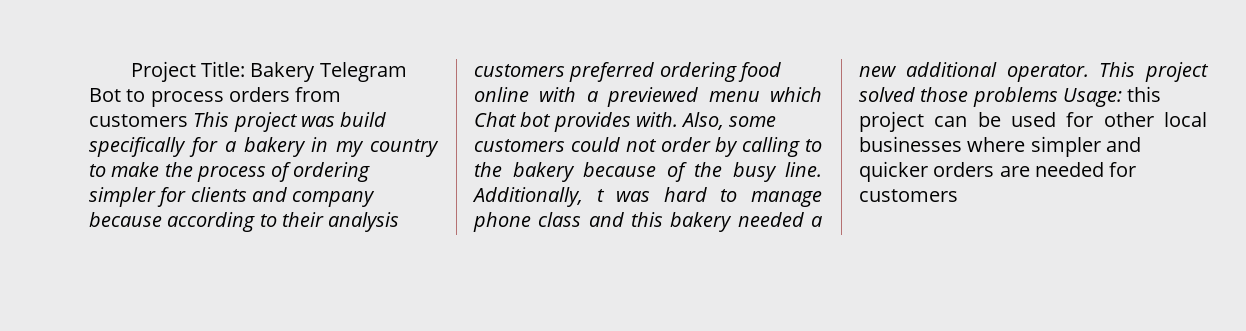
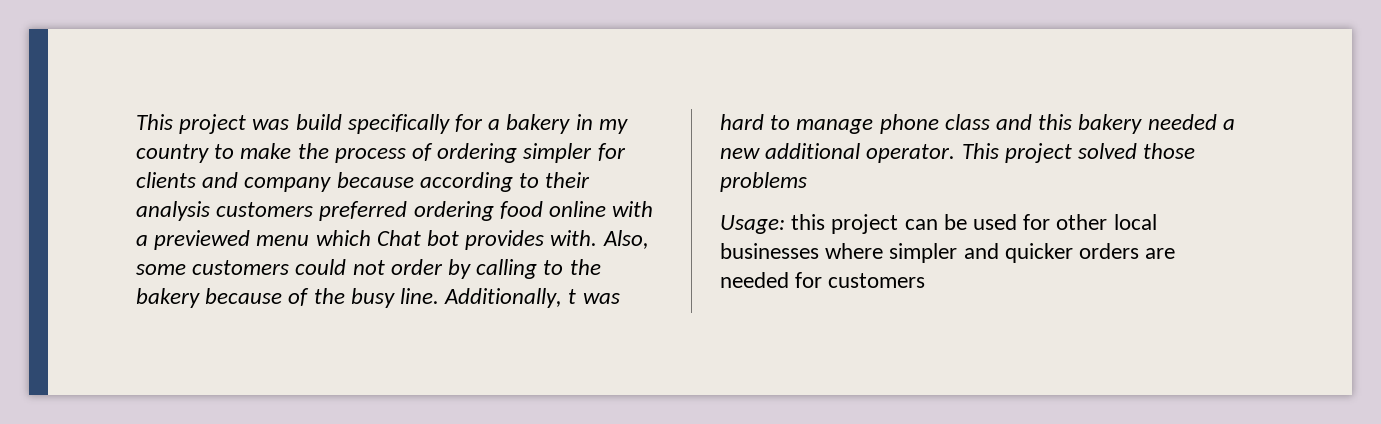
- Project Title: Bakery Telegram Bot to process orders from customers This project was build specifically for a bakery in my country to make the process of ordering simpler for clients and company because according to their analysis customers preferred ordering food online with a previewed menu which Chat bot provides with.
+ This project was build specifically for a bakery in my country to make the process of ordering simpler for clients and company because according to their analysis customers preferred ordering food online with a previewed menu which Chat bot provides with.
- This project solved those problems Usage: this project can be used for other local businesses where simpler and quicker orders are needed for customers
+ This project solved those problems
+ Usage: this project can be used for other local businesses where simpler and quicker orders are needed for customers

